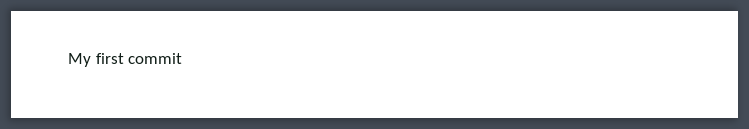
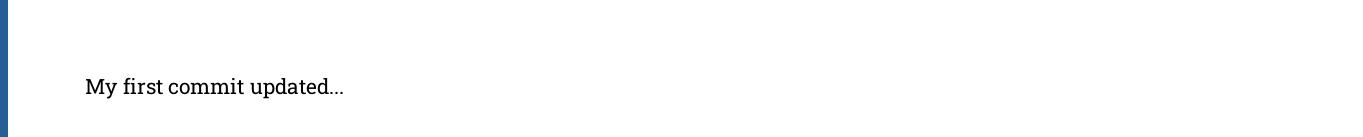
- My first commit
+ My first commit updated...

